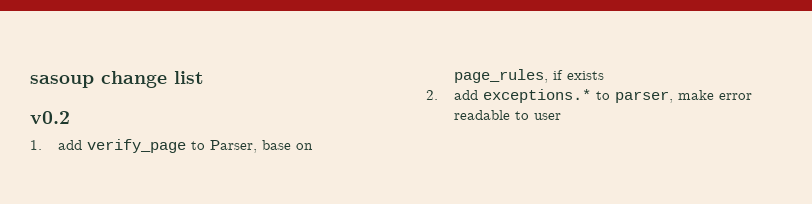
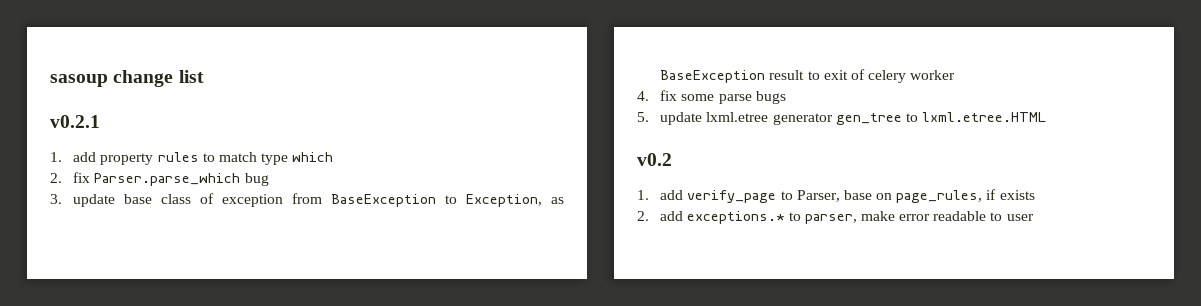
+ v0.2.1
+ 1. add property rules to match type which
+ 2. fix Parser.parse_which bug
+ 3. update base class of exception from BaseException to Exception, as BaseException result to exit of celery worker
+ 4. fix some parse bugs
+ 5. update lxml.etree generator gen_tree to lxml.etree.HTML

